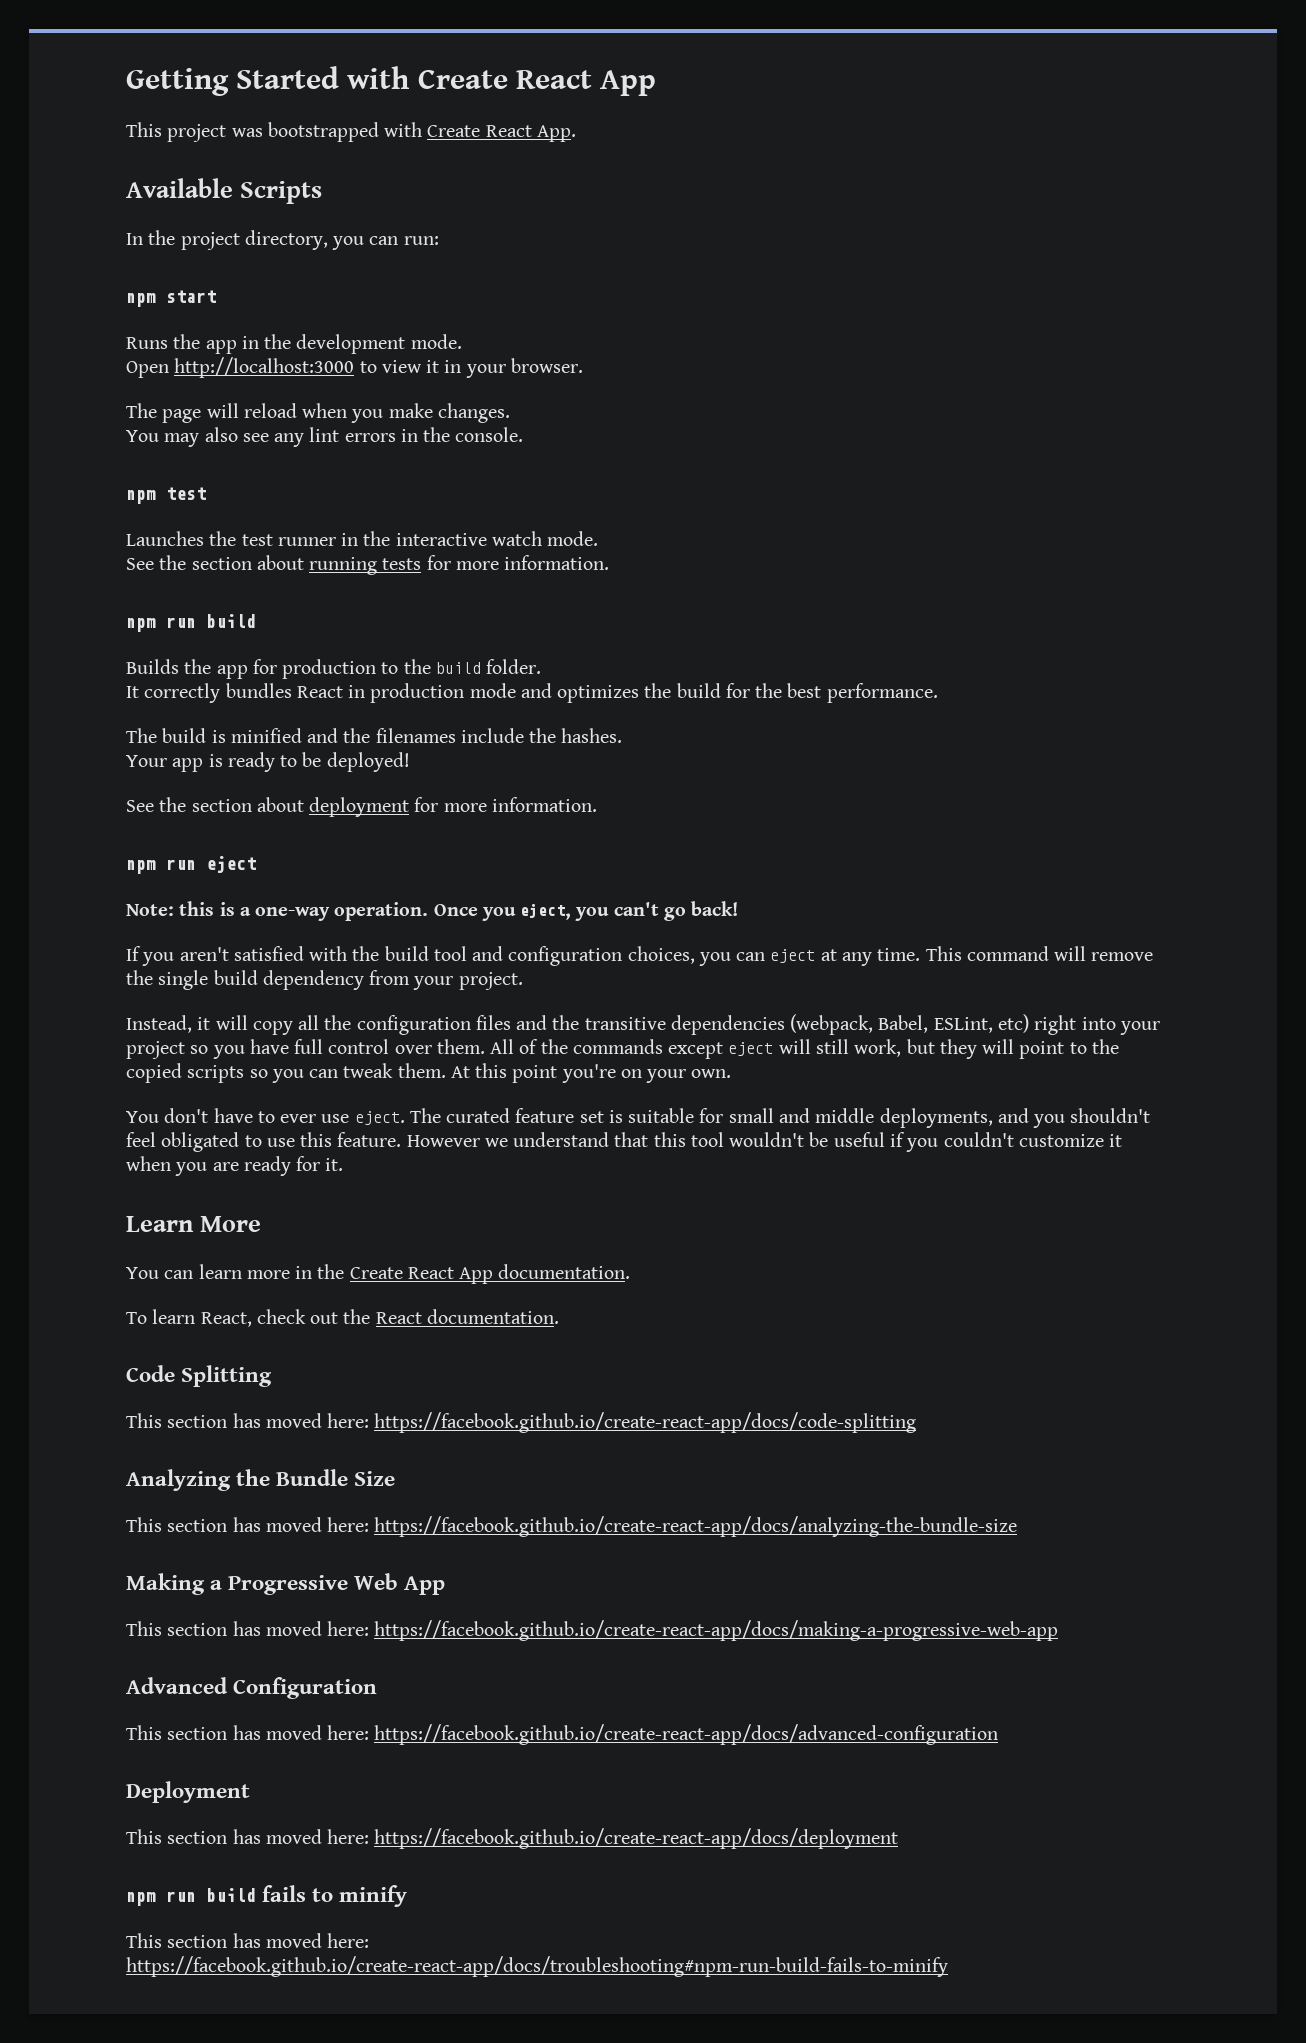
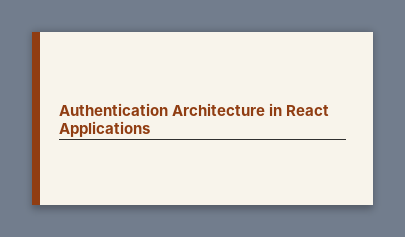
- Getting Started with Create React App
- This project was bootstrapped with Create React App.
- Available Scripts
- In the project directory, you can run:
- npm start
- Runs the app in the development mode.
- Open http://localhost:3000 to view it in your browser.
- The page will reload when you make changes.
- You may also see any lint errors in the console.
- npm test
- Launches the test runner in the interactive watch mode.
- See the section about running tests for more information.
- npm run build
- Builds the app for production to the build folder.
- It correctly bundles React in production mode and optimizes the build for the best performance.
- The build is minified and the filenames include the hashes.
- Your app is ready to be deployed!
- See the section about deployment for more information.
- npm run eject
- Note: this is a one-way operation. Once you eject, you can't go back!
- If you aren't satisfied with the build tool and configuration choices, you can eject at any time. This command will remove the single build dependency from your project.
- Instead, it will copy all the configuration files and the transitive dependencies (webpack, Babel, ESLint, etc) right into your project so you have full control over them. All of the commands except eject will still work, but they will point to the copied scripts so you can tweak them. At this point you're on your own.
- You don't have to ever use eject. The curated feature set is suitable for small and middle deployments, and you shouldn't feel obligated to use this feature. However we understand that this tool wouldn't be useful if you couldn't customize it when you are ready for it.
- Learn More
- You can learn more in the Create React App documentation.
- To learn React, check out the React documentation.
- Code Splitting
- This section has moved here: https://facebook.github.io/create-react-app/docs/code-splitting
- Analyzing the Bundle Size
- This section has moved here: https://facebook.github.io/create-react-app/docs/analyzing-the-bundle-size
- Making a Progressive Web App
- This section has moved here: https://facebook.github.io/create-react-app/docs/making-a-progressive-web-app
- Advanced Configuration
- This section has moved here: https://facebook.github.io/create-react-app/docs/advanced-configuration
- Deployment
- This section has moved here: https://facebook.github.io/create-react-app/docs/deployment
- npm run build fails to minify
- This section has moved here: https://facebook.github.io/create-react-app/docs/troubleshooting#npm-run-build-fails-to-minify
+ Authentication Architecture in React Applications

